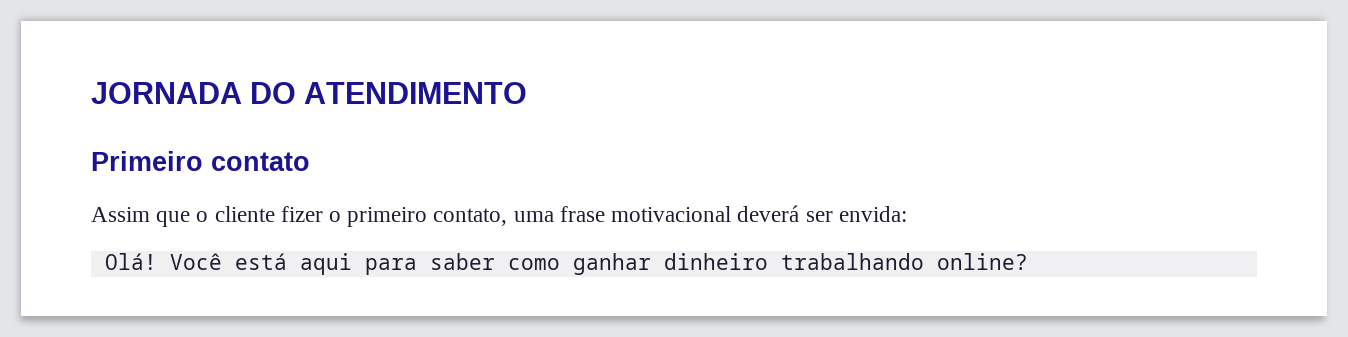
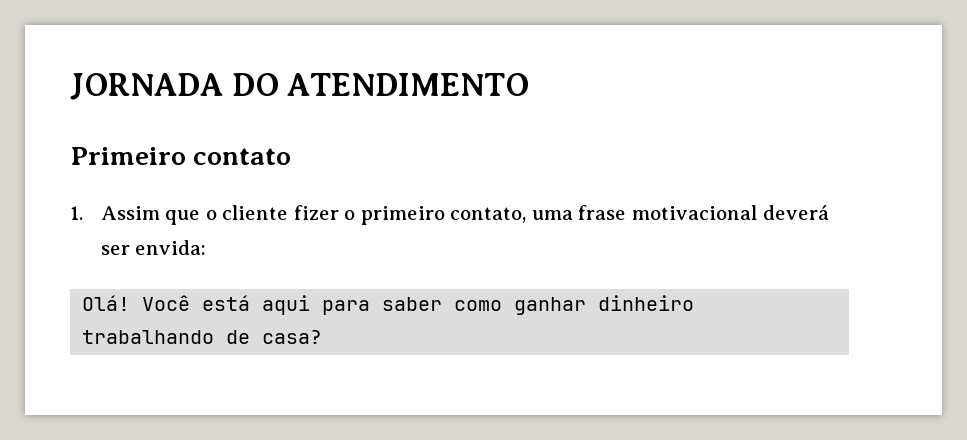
- Assim que o cliente fizer o primeiro contato, uma frase motivacional deverá ser envida:
+ 1. Assim que o cliente fizer o primeiro contato, uma frase motivacional deverá ser envida:
- Você está aqui para saber como ganhar dinheiro trabalhando online?
+ Você está aqui para saber como ganhar dinheiro trabalhando de casa?

